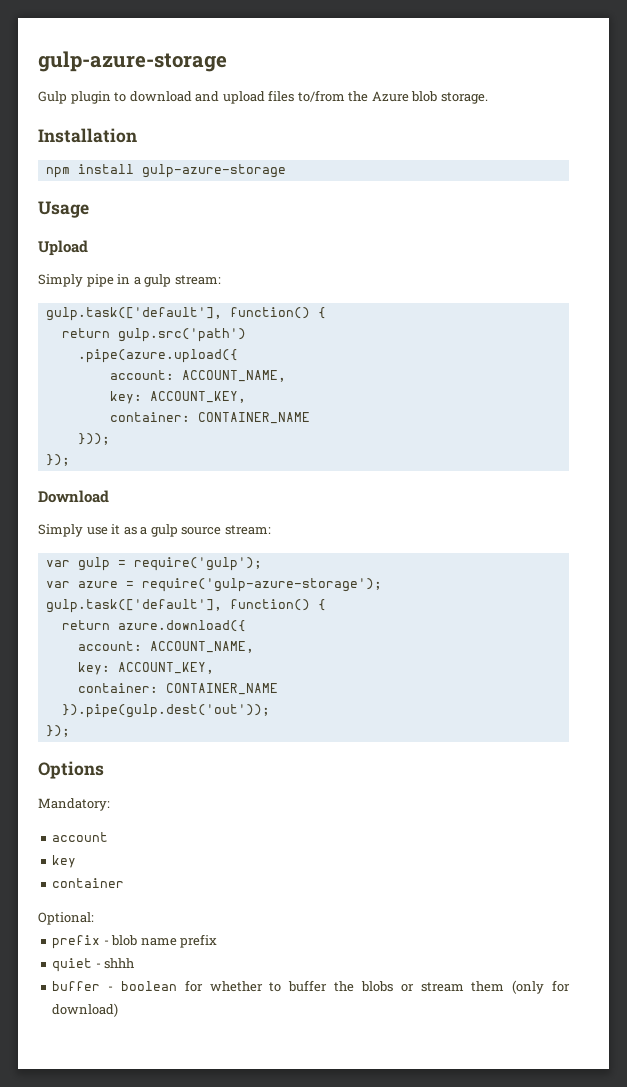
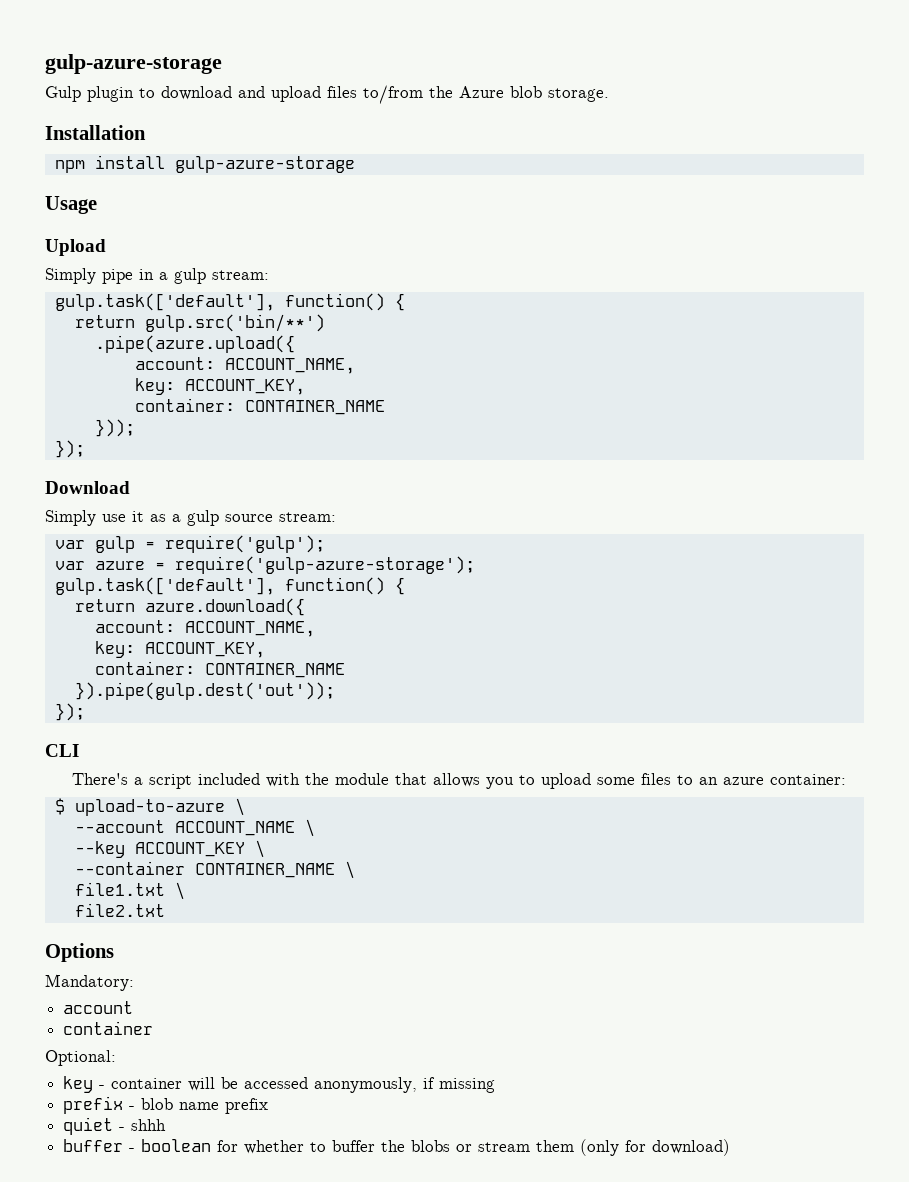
- return gulp.src('path')
+ return gulp.src('bin/**')
+ CLI
+ There's a script included with the module that allows you to upload some files to an azure container:
+ $ upload-to-azure \
+ --account ACCOUNT_NAME \
+ --key ACCOUNT_KEY \
+ --container CONTAINER_NAME \
+ file1.txt \
+ file2.txt
- key
+ key - container will be accessed anonymously, if missing

